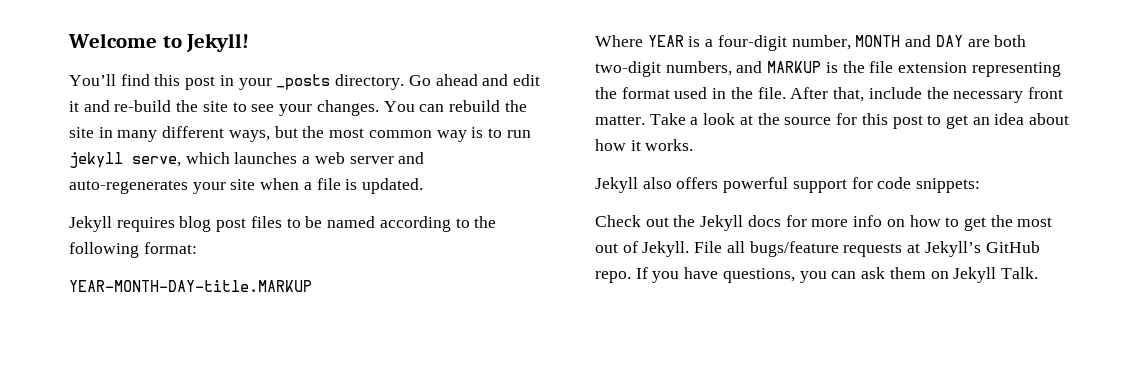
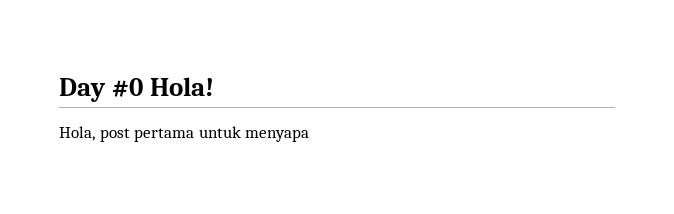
- Welcome to Jekyll!
- You’ll find this post in your _posts directory. Go ahead and edit it and re-build the site to see your changes. You can rebuild the site in many different ways, but the most common way is to run jekyll serve, which launches a web server and auto-regenerates your site when a file is updated.
- Jekyll requires blog post files to be named according to the following format:
- YEAR-MONTH-DAY-title.MARKUP
- Where YEAR is a four-digit number, MONTH and DAY are both two-digit numbers, and MARKUP is the file extension representing the format used in the file. After that, include the necessary front matter. Take a look at the source for this post to get an idea about how it works.
- Jekyll also offers powerful support for code snippets:
- Check out the Jekyll docs for more info on how to get the most out of Jekyll. File all bugs/feature requests at Jekyll’s GitHub repo. If you have questions, you can ask them on Jekyll Talk.
+ Day #0 Hola!
+ Hola, post pertama untuk menyapa

